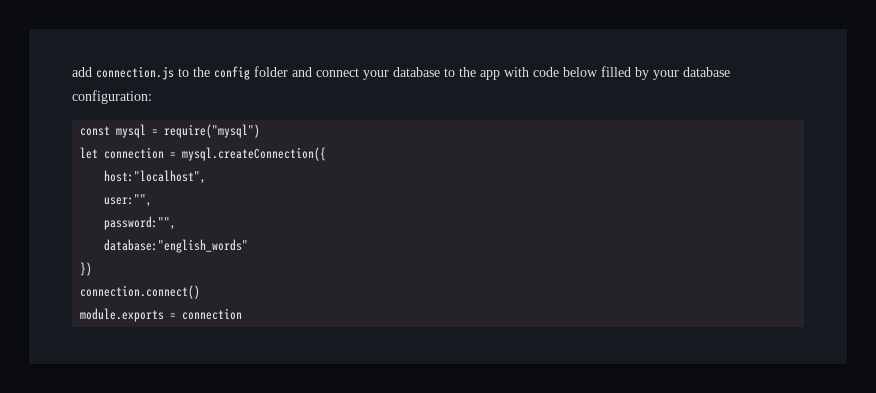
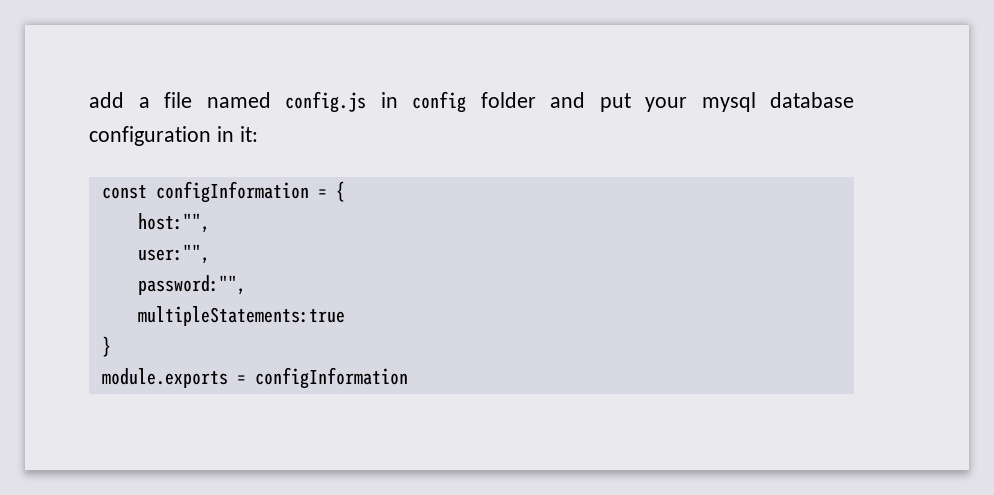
- add connection.js to the config folder and connect your database to the app with code below filled by your database configuration:
- const mysql = require("mysql")
- let connection = mysql.createConnection({
- host:"localhost",
+ add a file named config.js in config folder and put your mysql database configuration in it:
+ const configInformation = {
+ host:"",
- database:"english_words"
- })
- connection.connect()
+ multipleStatements:true
+ }
- module.exports = connection
+ module.exports = configInformation

